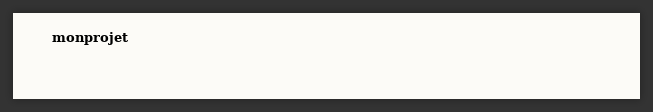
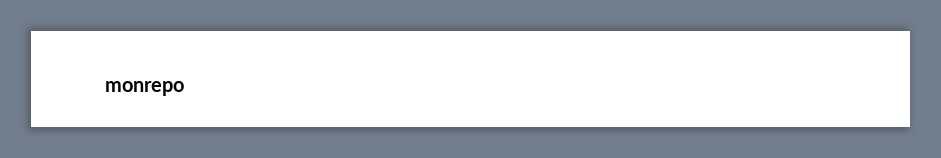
- monprojet
+ monrepo

